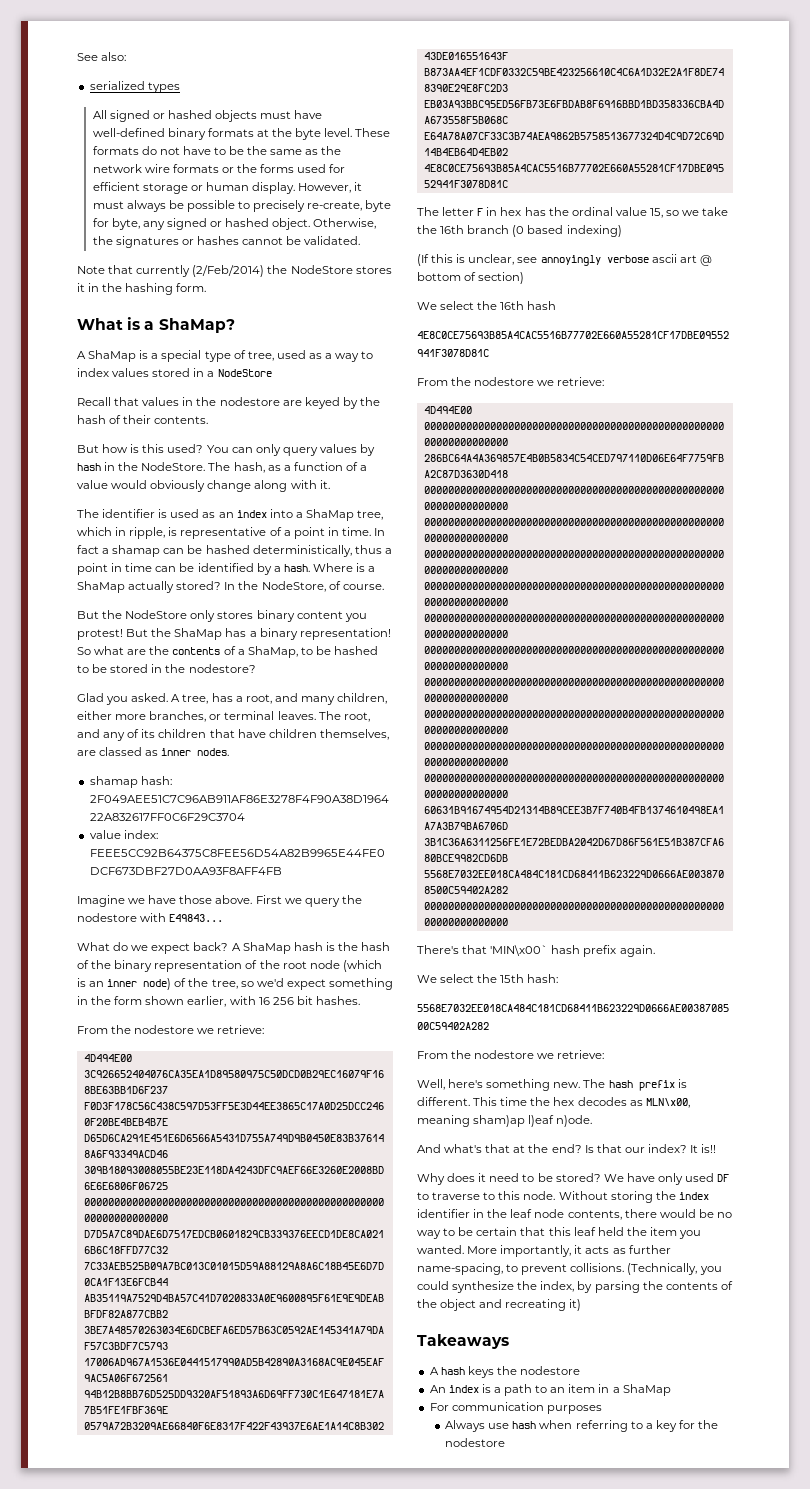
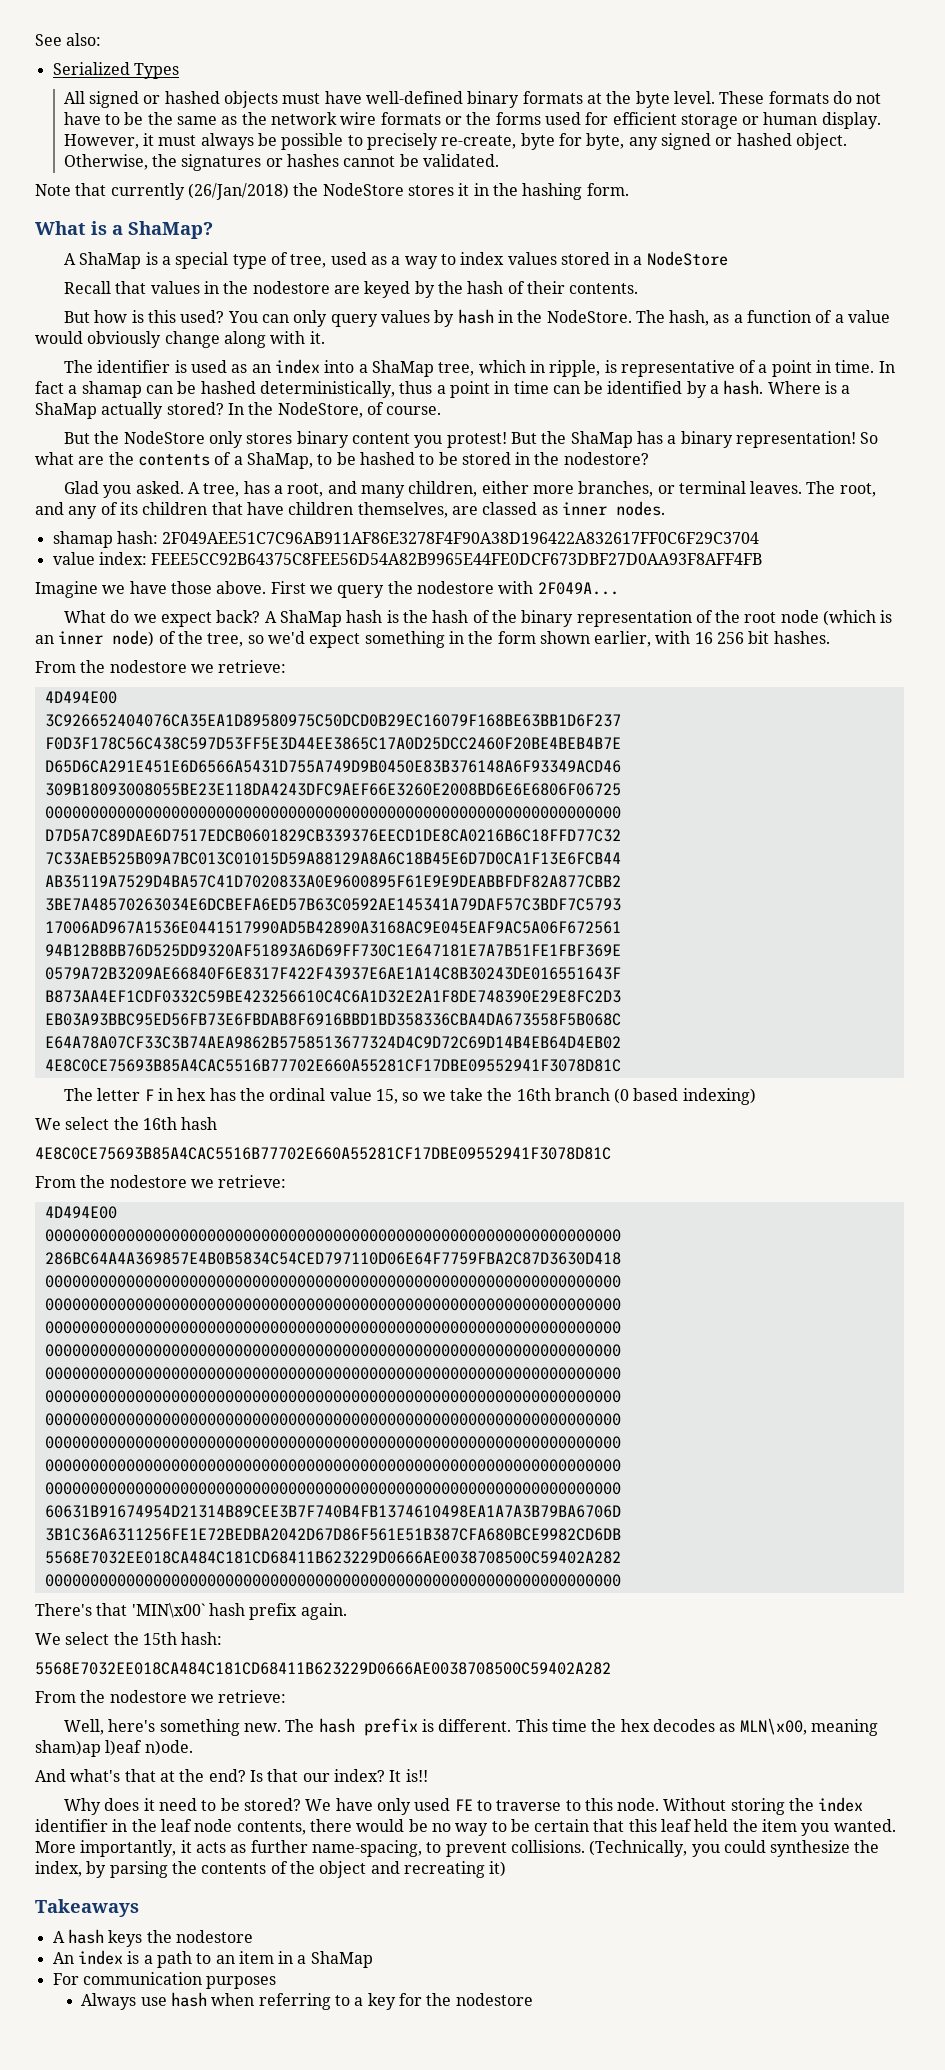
- serialized types
+ Serialized Types
- Note that currently (2/Feb/2014) the NodeStore stores it in the hashing form.
+ Note that currently (26/Jan/2018) the NodeStore stores it in the hashing form.
- First we query the nodestore with E49843...
+ First we query the nodestore with 2F049A...
- (If this is unclear, see annoyingly verbose ascii art @ bottom of section)
- We have only used DF to traverse to this node.
+ We have only used FE to traverse to this node.

